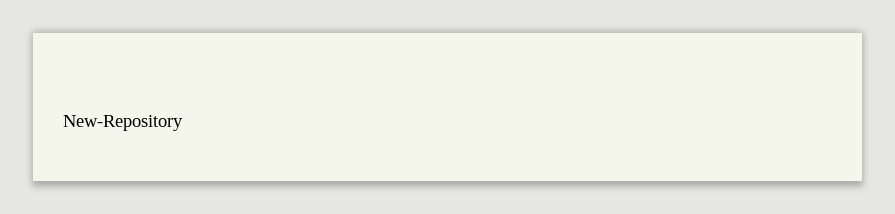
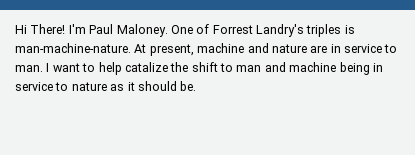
- New-Repository
+ Hi There! I'm Paul Maloney. One of Forrest Landry's triples is man-machine-nature. At present, machine and nature are in service to man. I want to help catalize the shift to man and machine being in service to nature as it should be.

